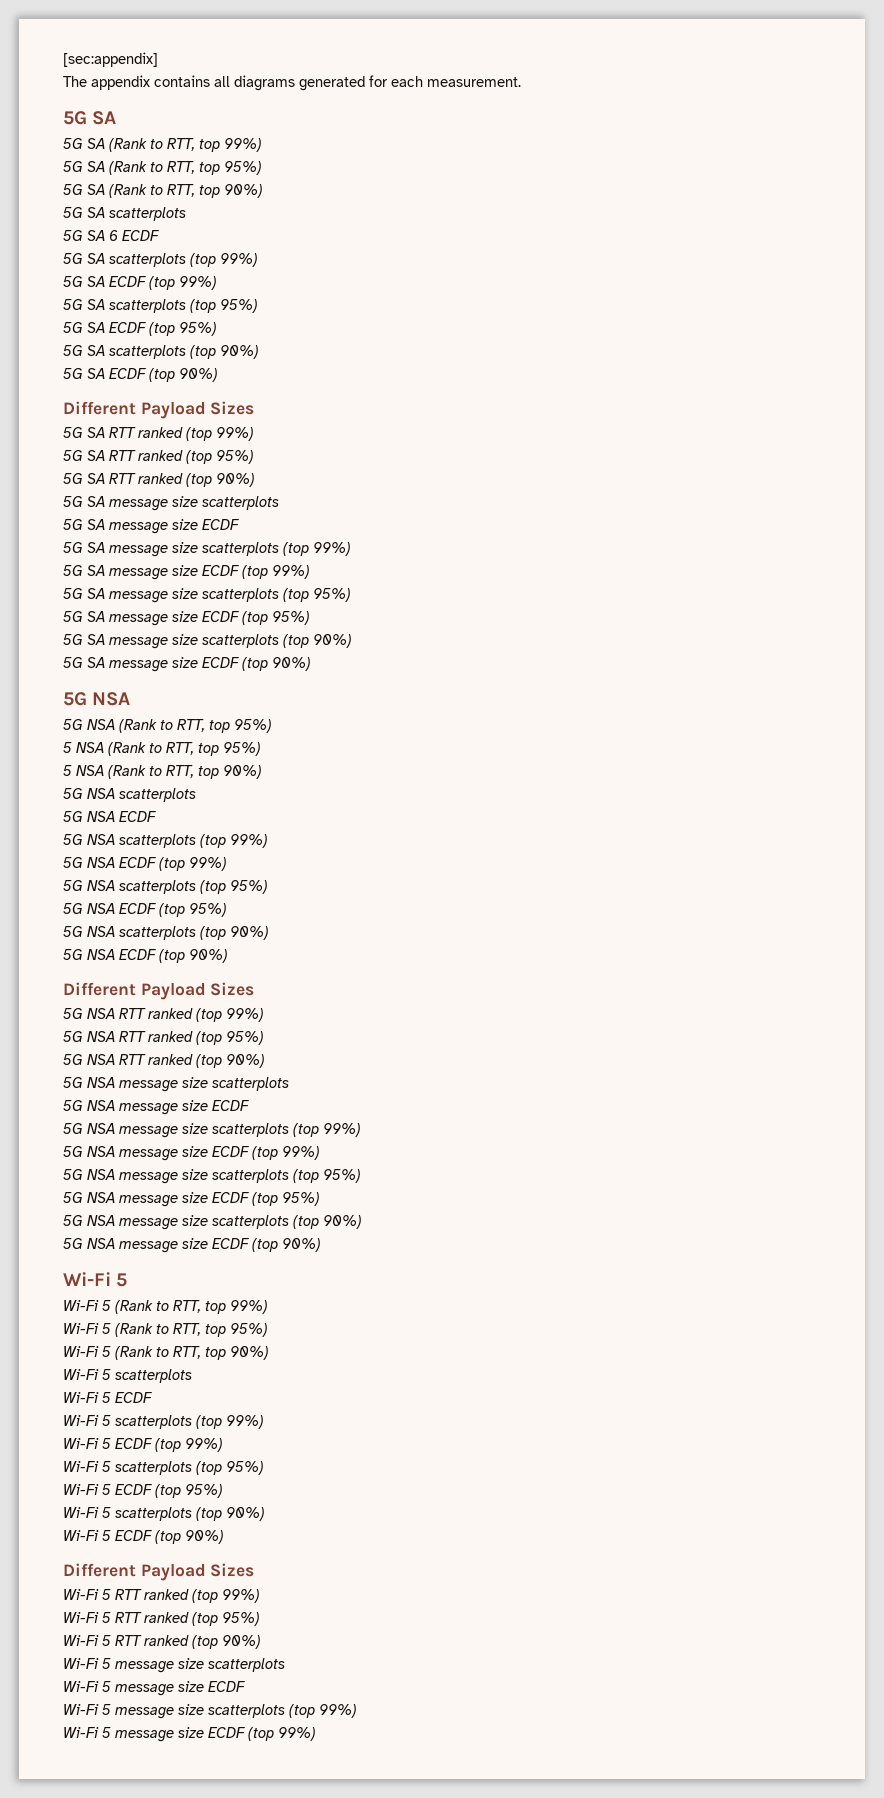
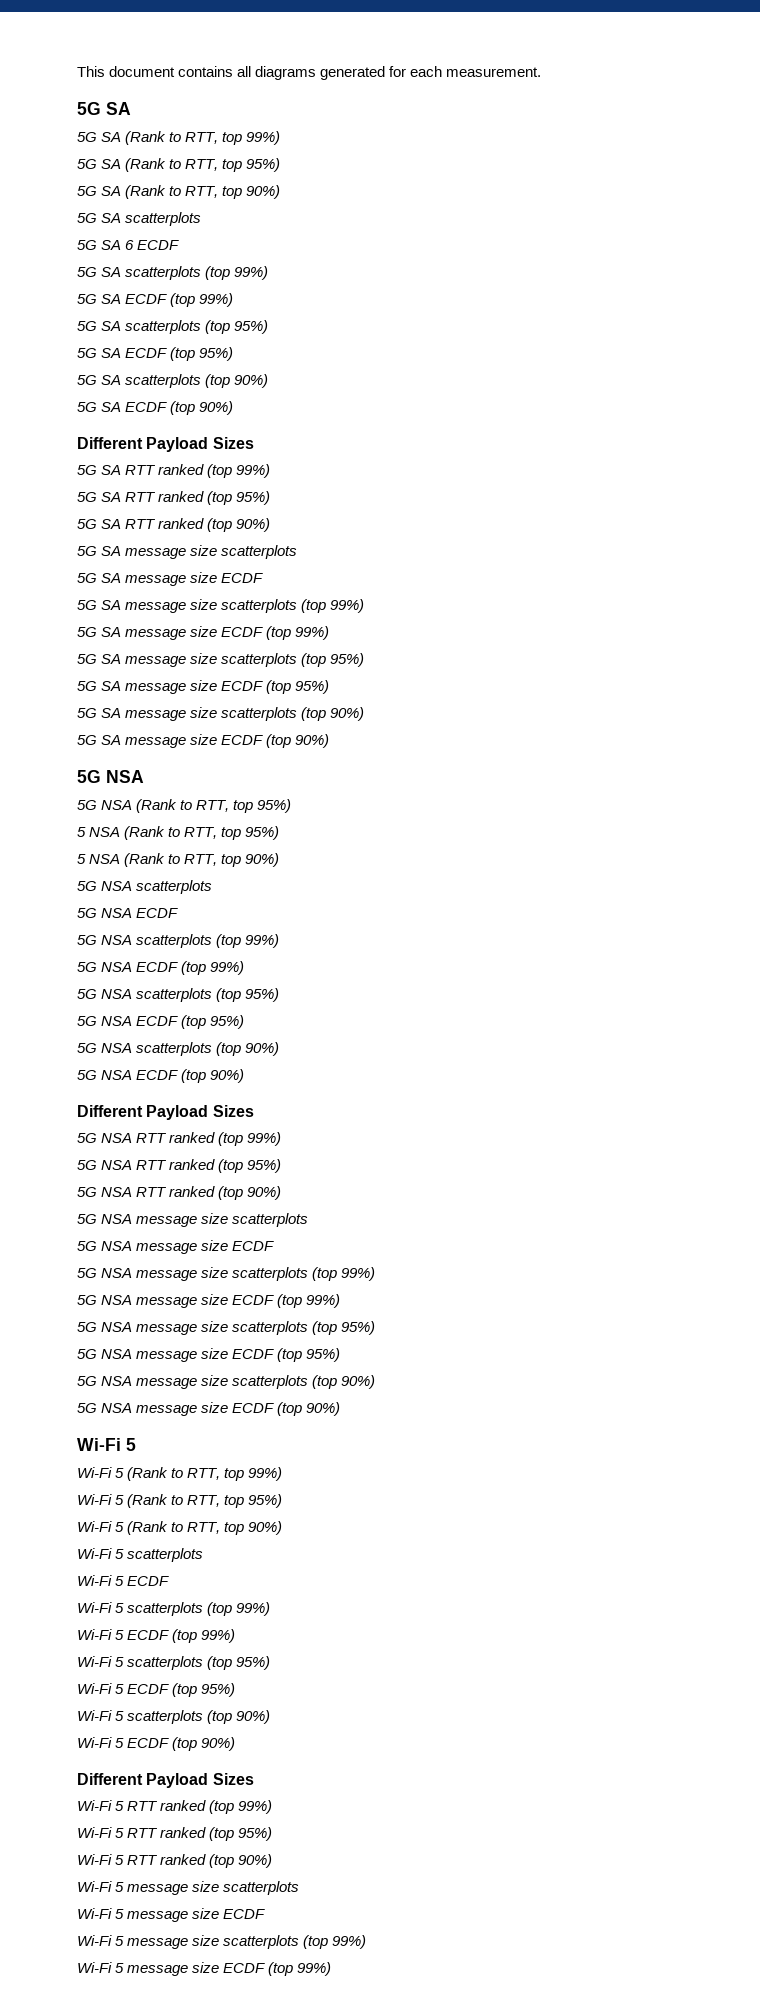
- [sec:appendix]
- The appendix contains all diagrams generated for each measurement.
+ This document contains all diagrams generated for each measurement.

